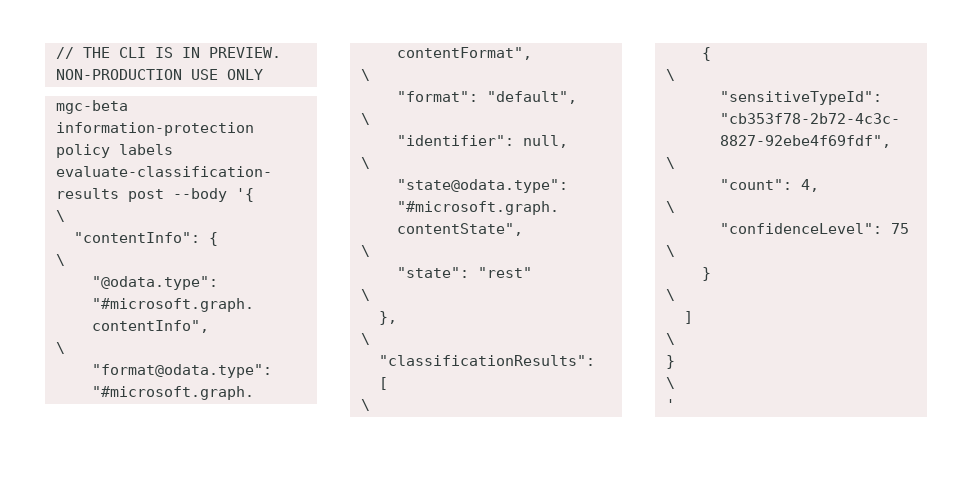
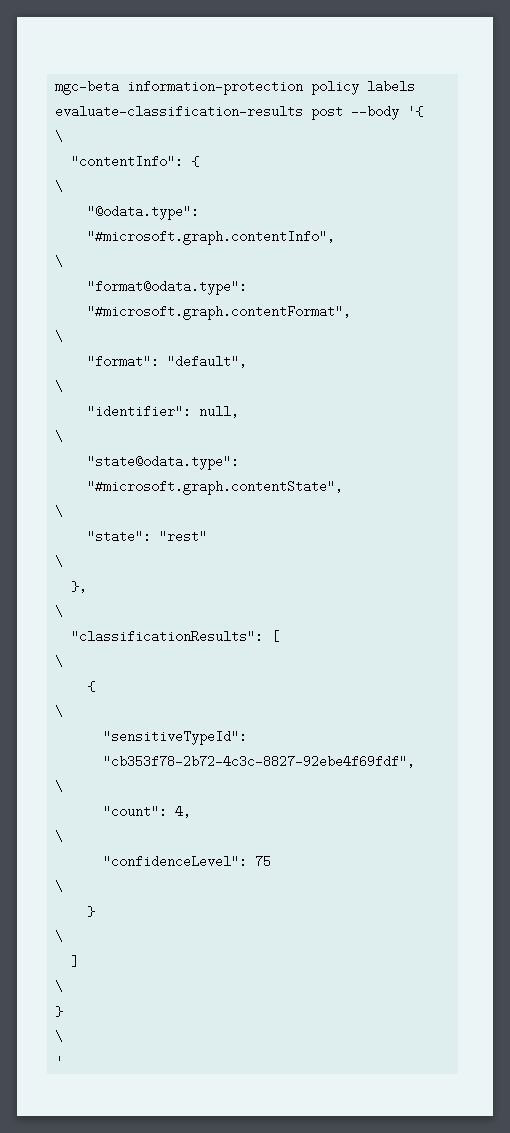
- // THE CLI IS IN PREVIEW. NON-PRODUCTION USE ONLY

